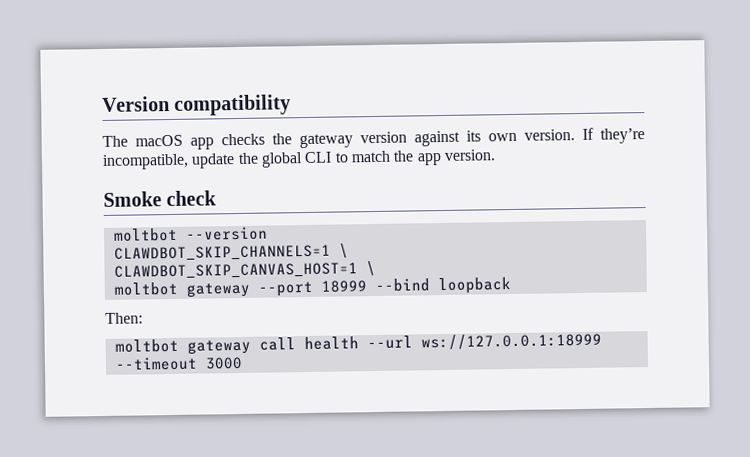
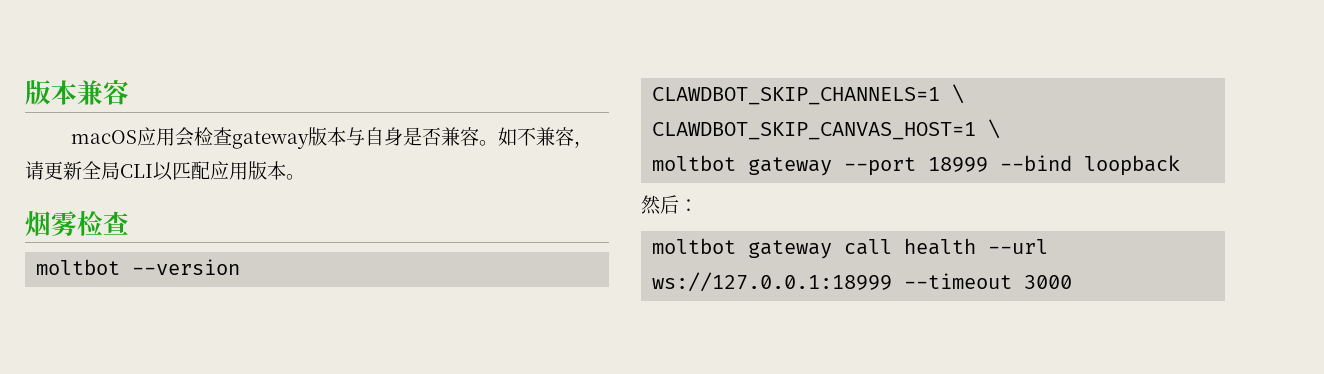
- Version compatibility
- The macOS app checks the gateway version against its own version. If they’re incompatible, update the global CLI to match the app version.
- Smoke check
+ 版本兼容
+ macOS应用会检查gateway版本与自身是否兼容。如不兼容，请更新全局CLI以匹配应用版本。
+ 烟雾检查
- Then:
+ 然后：

